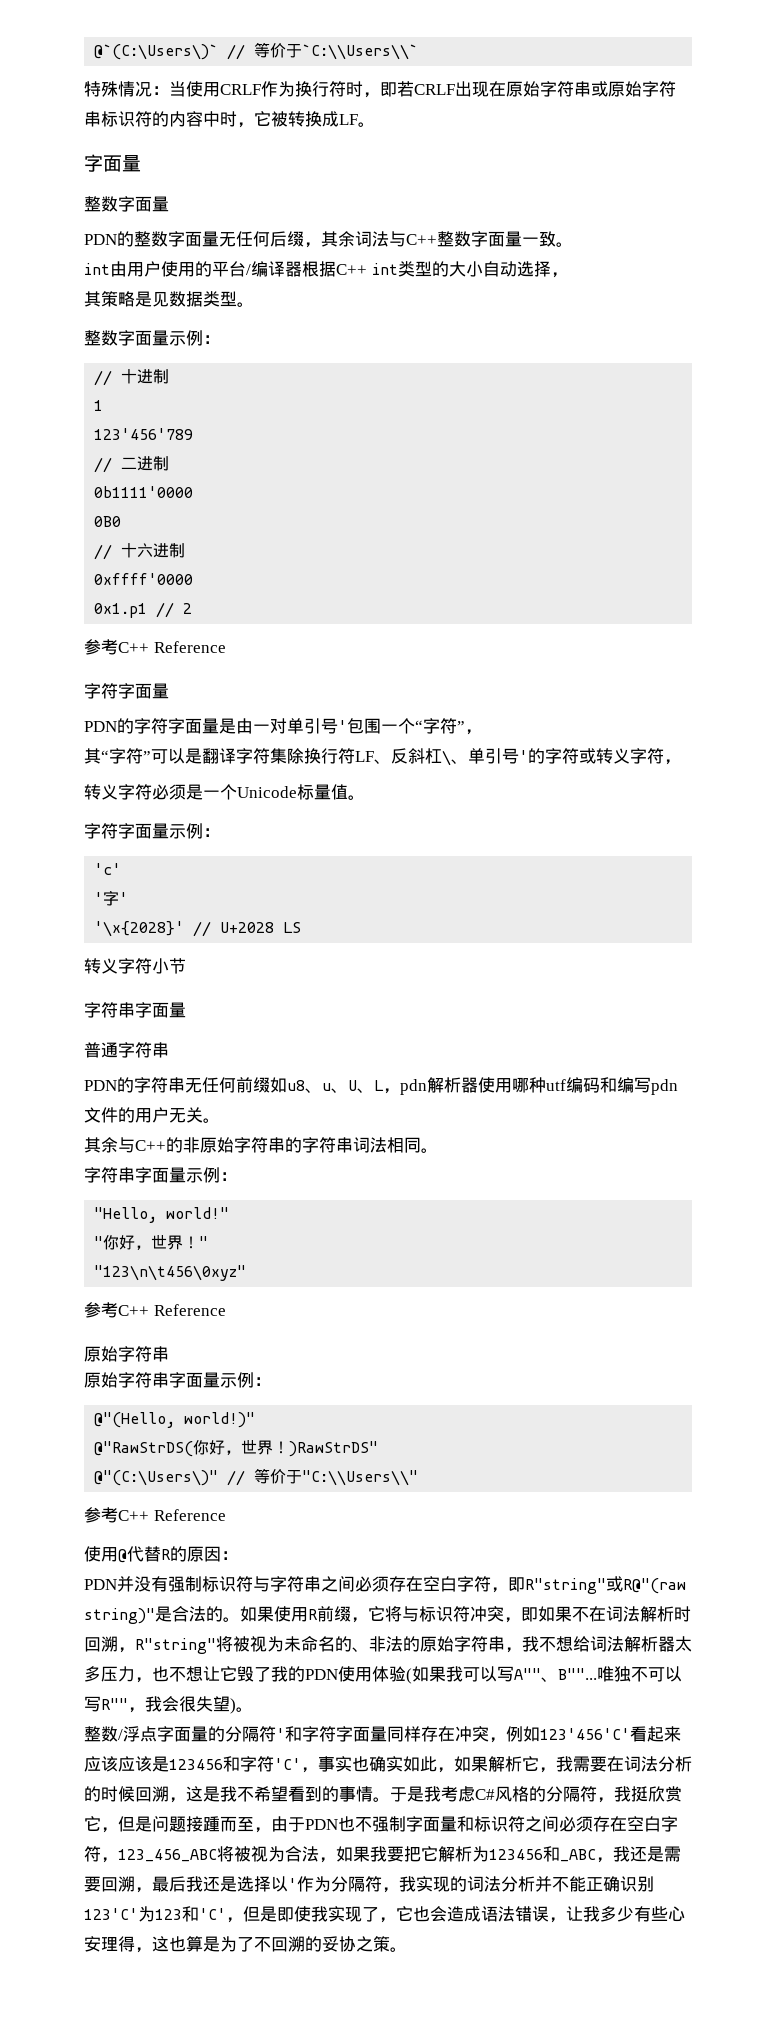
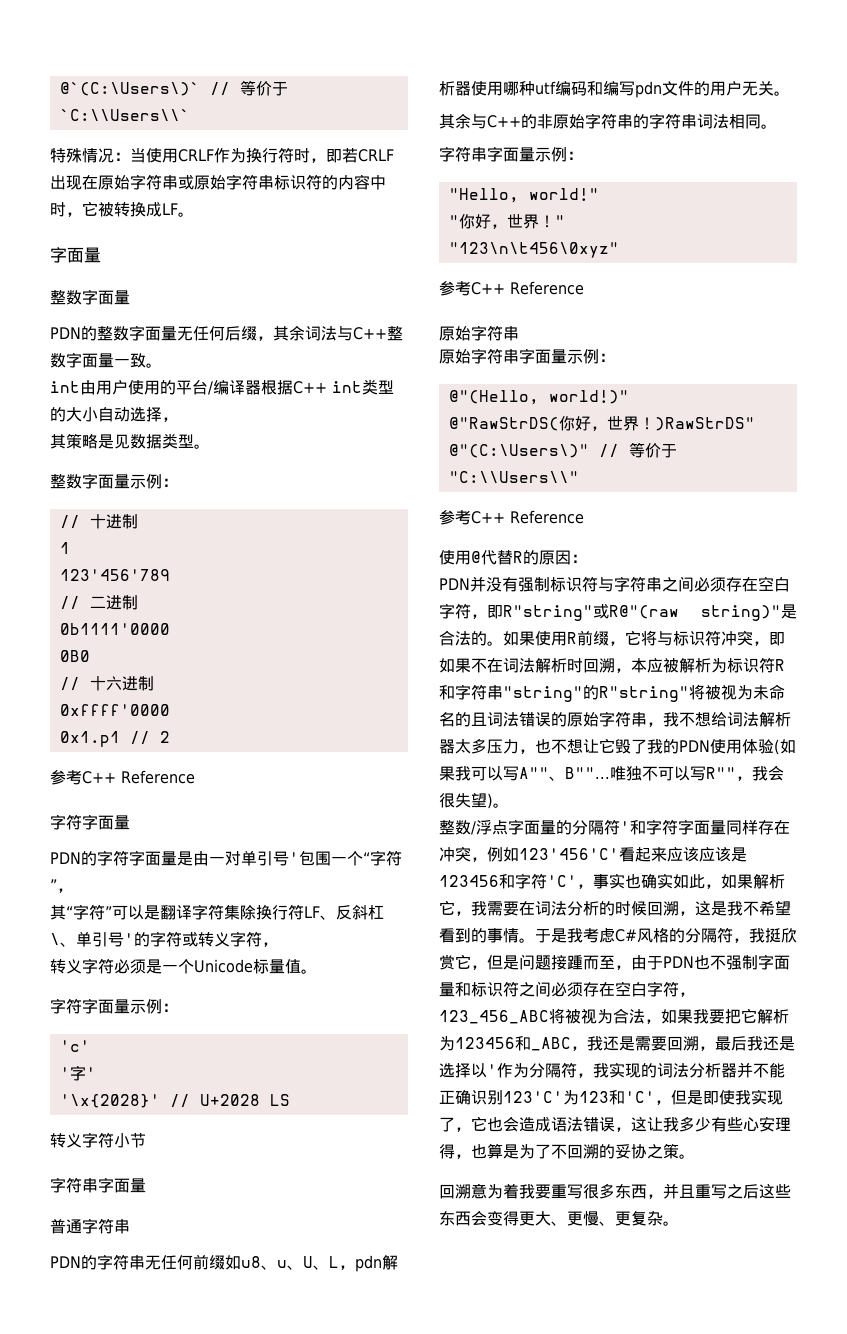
- 如果使用R前缀，它将与标识符冲突，即如果不在词法解析时回溯，R"string"将被视为未命名的、非法的原始字符串，我不想给词法解析器太多压力，也不想让它毁了我的PDN使用体验(如果我可以写A""、B""...
+ 如果使用R前缀，它将与标识符冲突，即如果不在词法解析时回溯，本应被解析为标识符R和字符串"string"的R"string"将被视为未命名的且词法错误的原始字符串，我不想给词法解析器太多压力，也不想让它毁了我的PDN使用体验(如果我可以写A""、B""...
- 于是我考虑C#风格的分隔符，我挺欣赏它，但是问题接踵而至，由于PDN也不强制字面量和标识符之间必须存在空白字符，123_456_ABC将被视为合法，如果我要把它解析为123456和_ABC，我还是需要回溯，最后我还是选择以'作为分隔符，我实现的词法分析并不能正确识别123'C'为123和'C'，但是即使我实现了，它也会造成语法错误，让我多少有些心安理得，这也算是为了不回溯的妥协之策。
+ 于是我考虑C#风格的分隔符，我挺欣赏它，但是问题接踵而至，由于PDN也不强制字面量和标识符之间必须存在空白字符，123_456_ABC将被视为合法，如果我要把它解析为123456和_ABC，我还是需要回溯，最后我还是选择以'作为分隔符，我实现的词法分析器并不能正确识别123'C'为123和'C'，但是即使我实现了，它也会造成语法错误，这让我多少有些心安理得，也算是为了不回溯的妥协之策。
+ 回溯意为着我要重写很多东西，并且重写之后这些东西会变得更大、更慢、更复杂。

